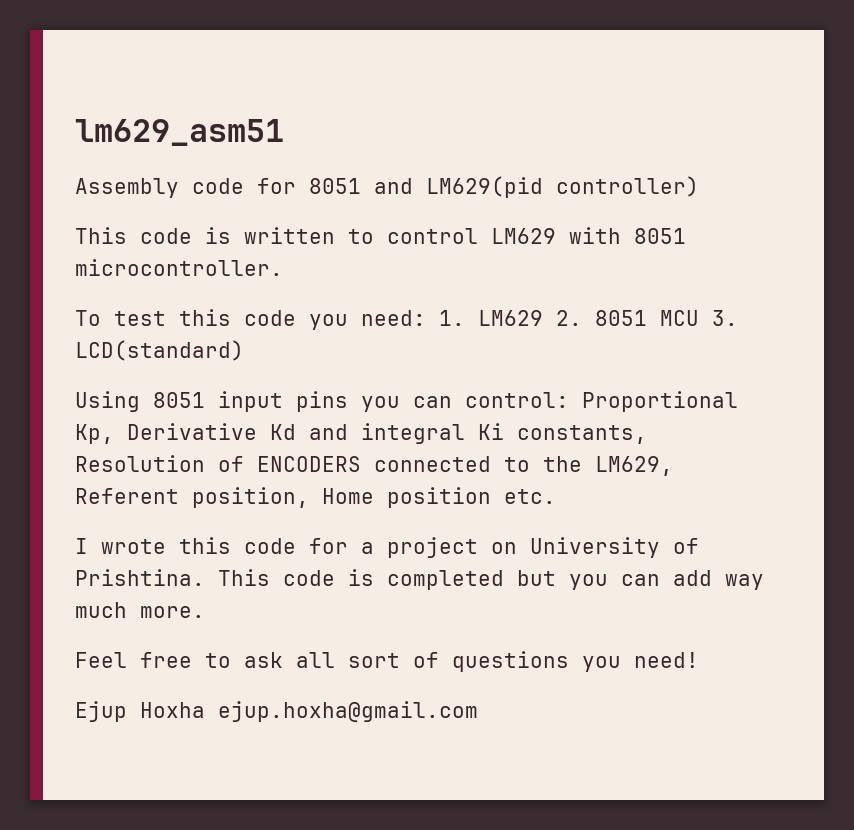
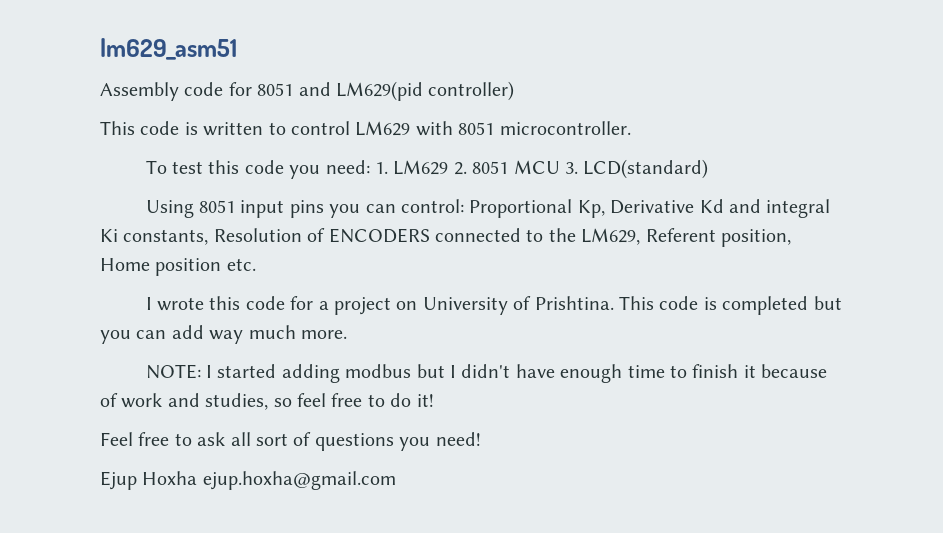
+ NOTE: I started adding modbus but I didn't have enough time to finish it because of work and studies, so feel free to do it!

